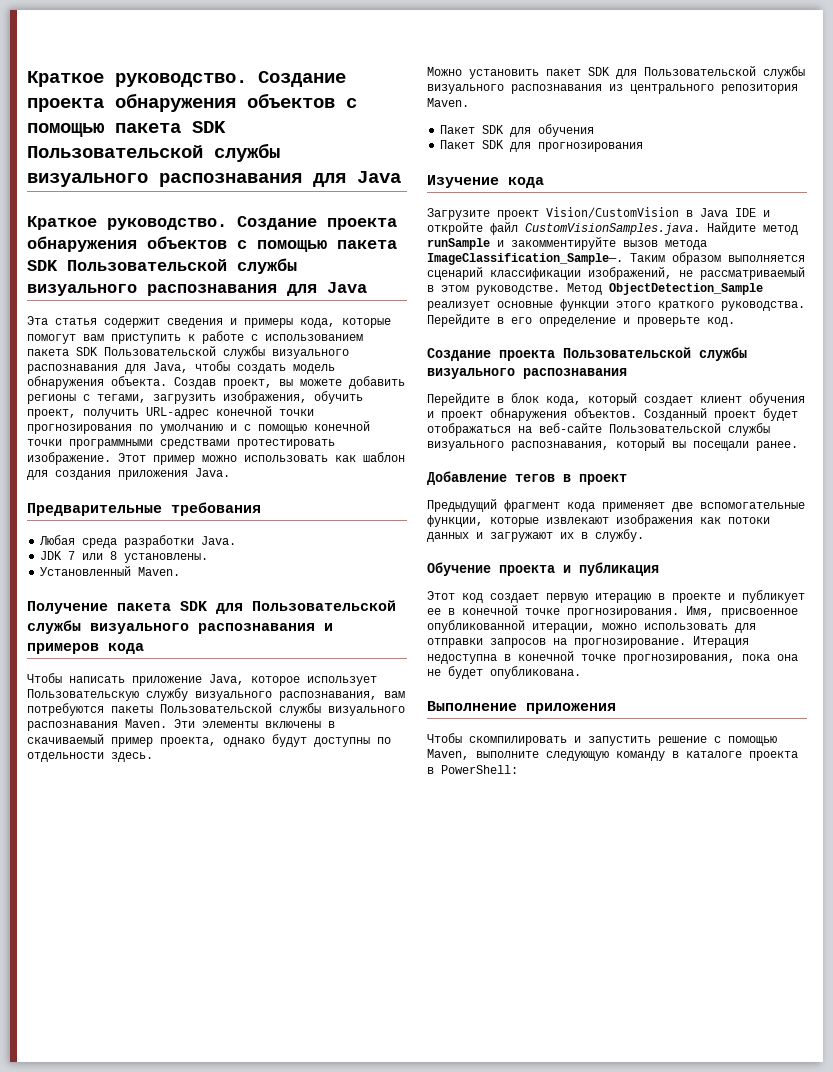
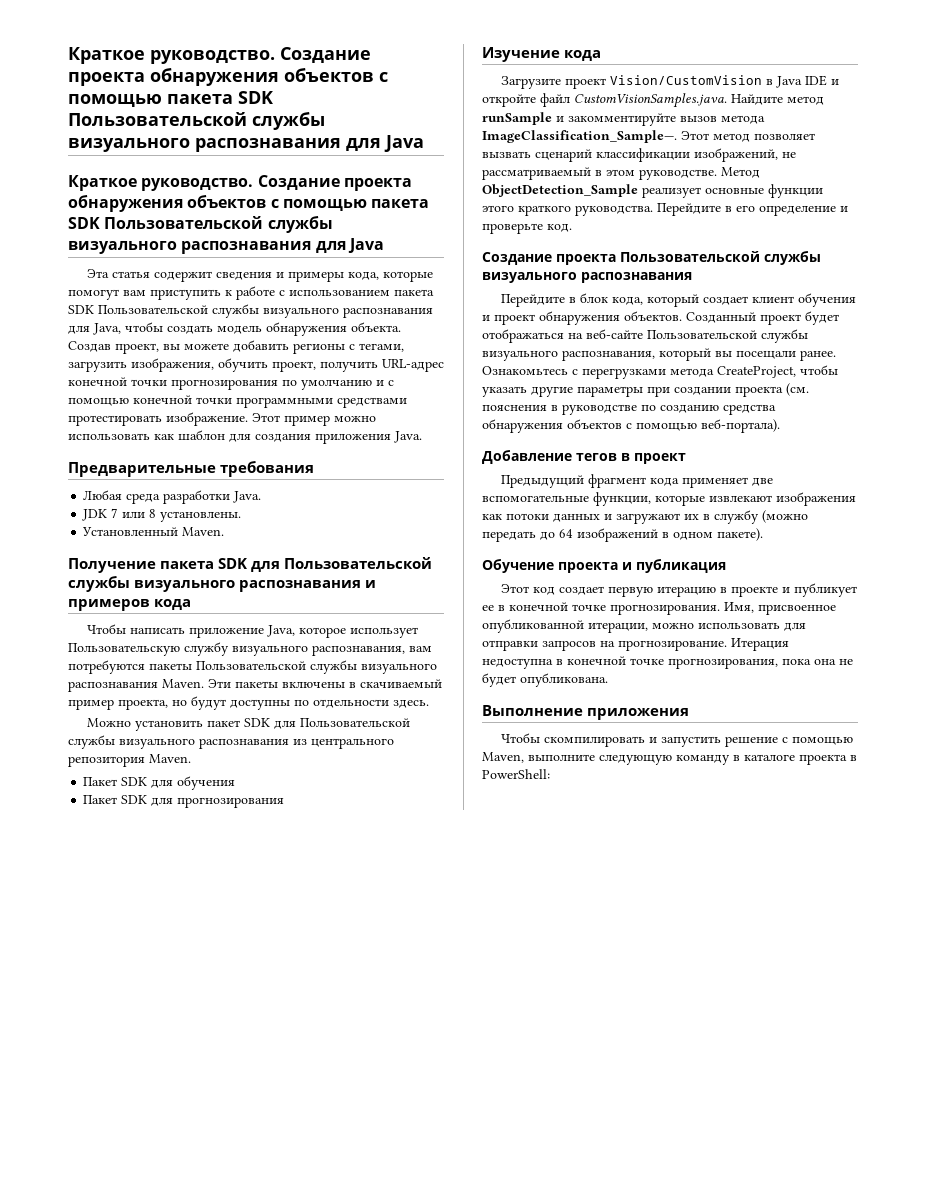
- Эти элементы включены в скачиваемый пример проекта, однако будут доступны по отдельности здесь.
+ Эти пакеты включены в скачиваемый пример проекта, но будут доступны по отдельности здесь.
- Таким образом выполняется сценарий классификации изображений, не рассматриваемый в этом руководстве.
+ Этот метод позволяет вызвать сценарий классификации изображений, не рассматриваемый в этом руководстве.
+ Ознакомьтесь с перегрузками метода CreateProject, чтобы указать другие параметры при создании проекта (см. пояснения в руководстве по созданию средства обнаружения объектов с помощью веб-портала).
- Предыдущий фрагмент кода применяет две вспомогательные функции, которые извлекают изображения как потоки данных и загружают их в службу.
+ Предыдущий фрагмент кода применяет две вспомогательные функции, которые извлекают изображения как потоки данных и загружают их в службу (можно передать до 64 изображений в одном пакете).

